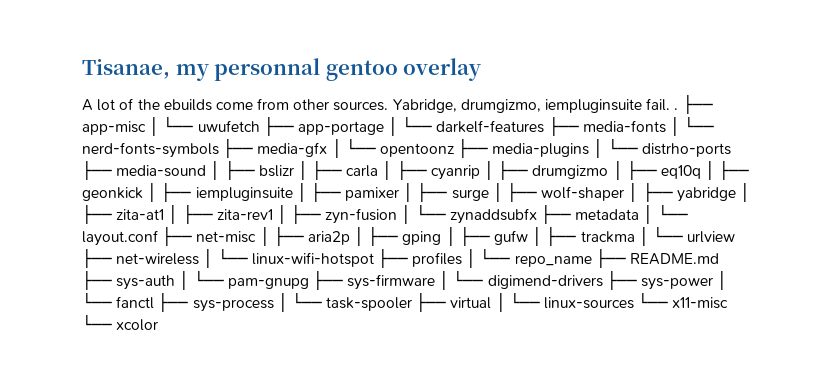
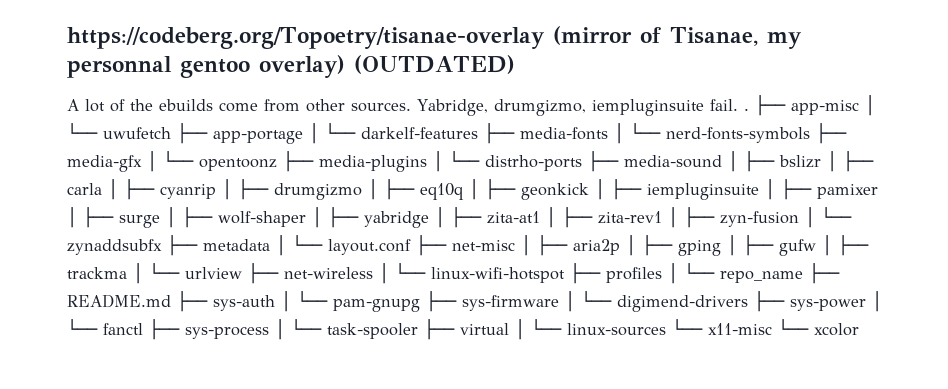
- Tisanae, my personnal gentoo overlay
+ https://codeberg.org/Topoetry/tisanae-overlay (mirror of Tisanae, my personnal gentoo overlay) (OUTDATED)

